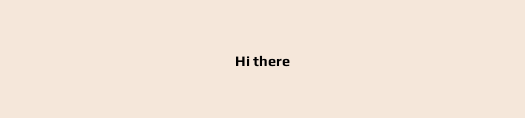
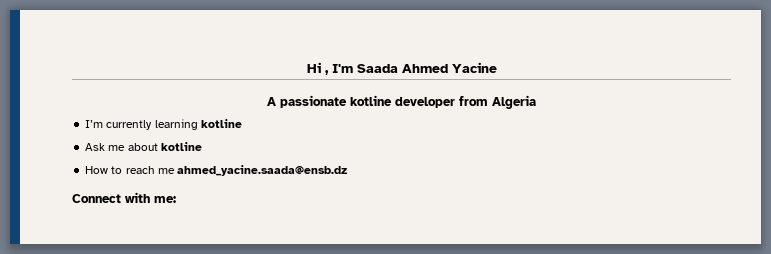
- Hi there
+ Hi , I'm Saada Ahmed Yacine
+ A passionate kotline developer from Algeria
+ I’m currently learning kotline
+ Ask me about kotline
+ How to reach me ahmed_yacine.saada@ensb.dz
+ Connect with me:

